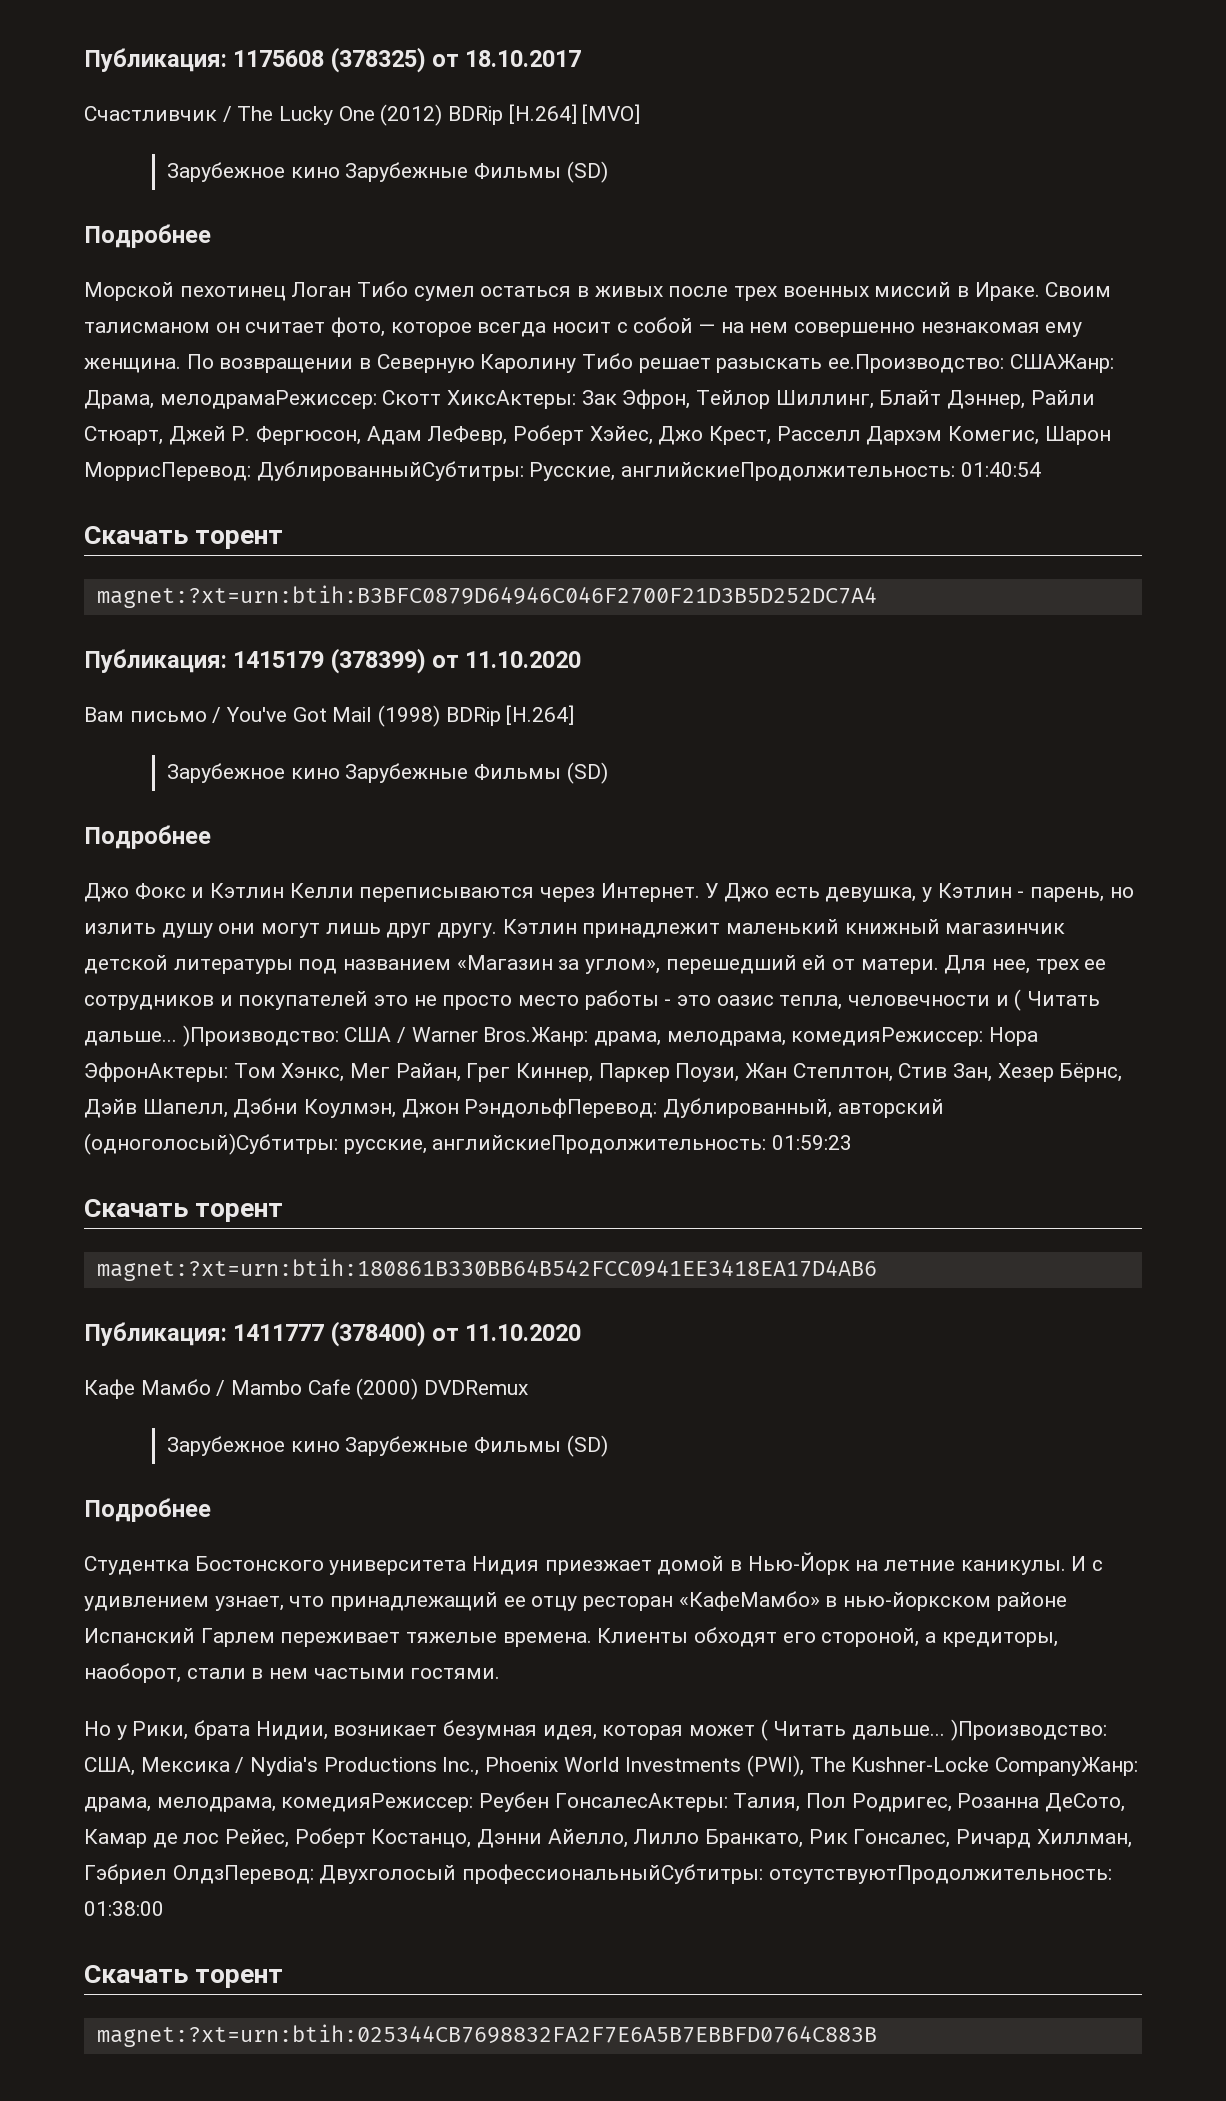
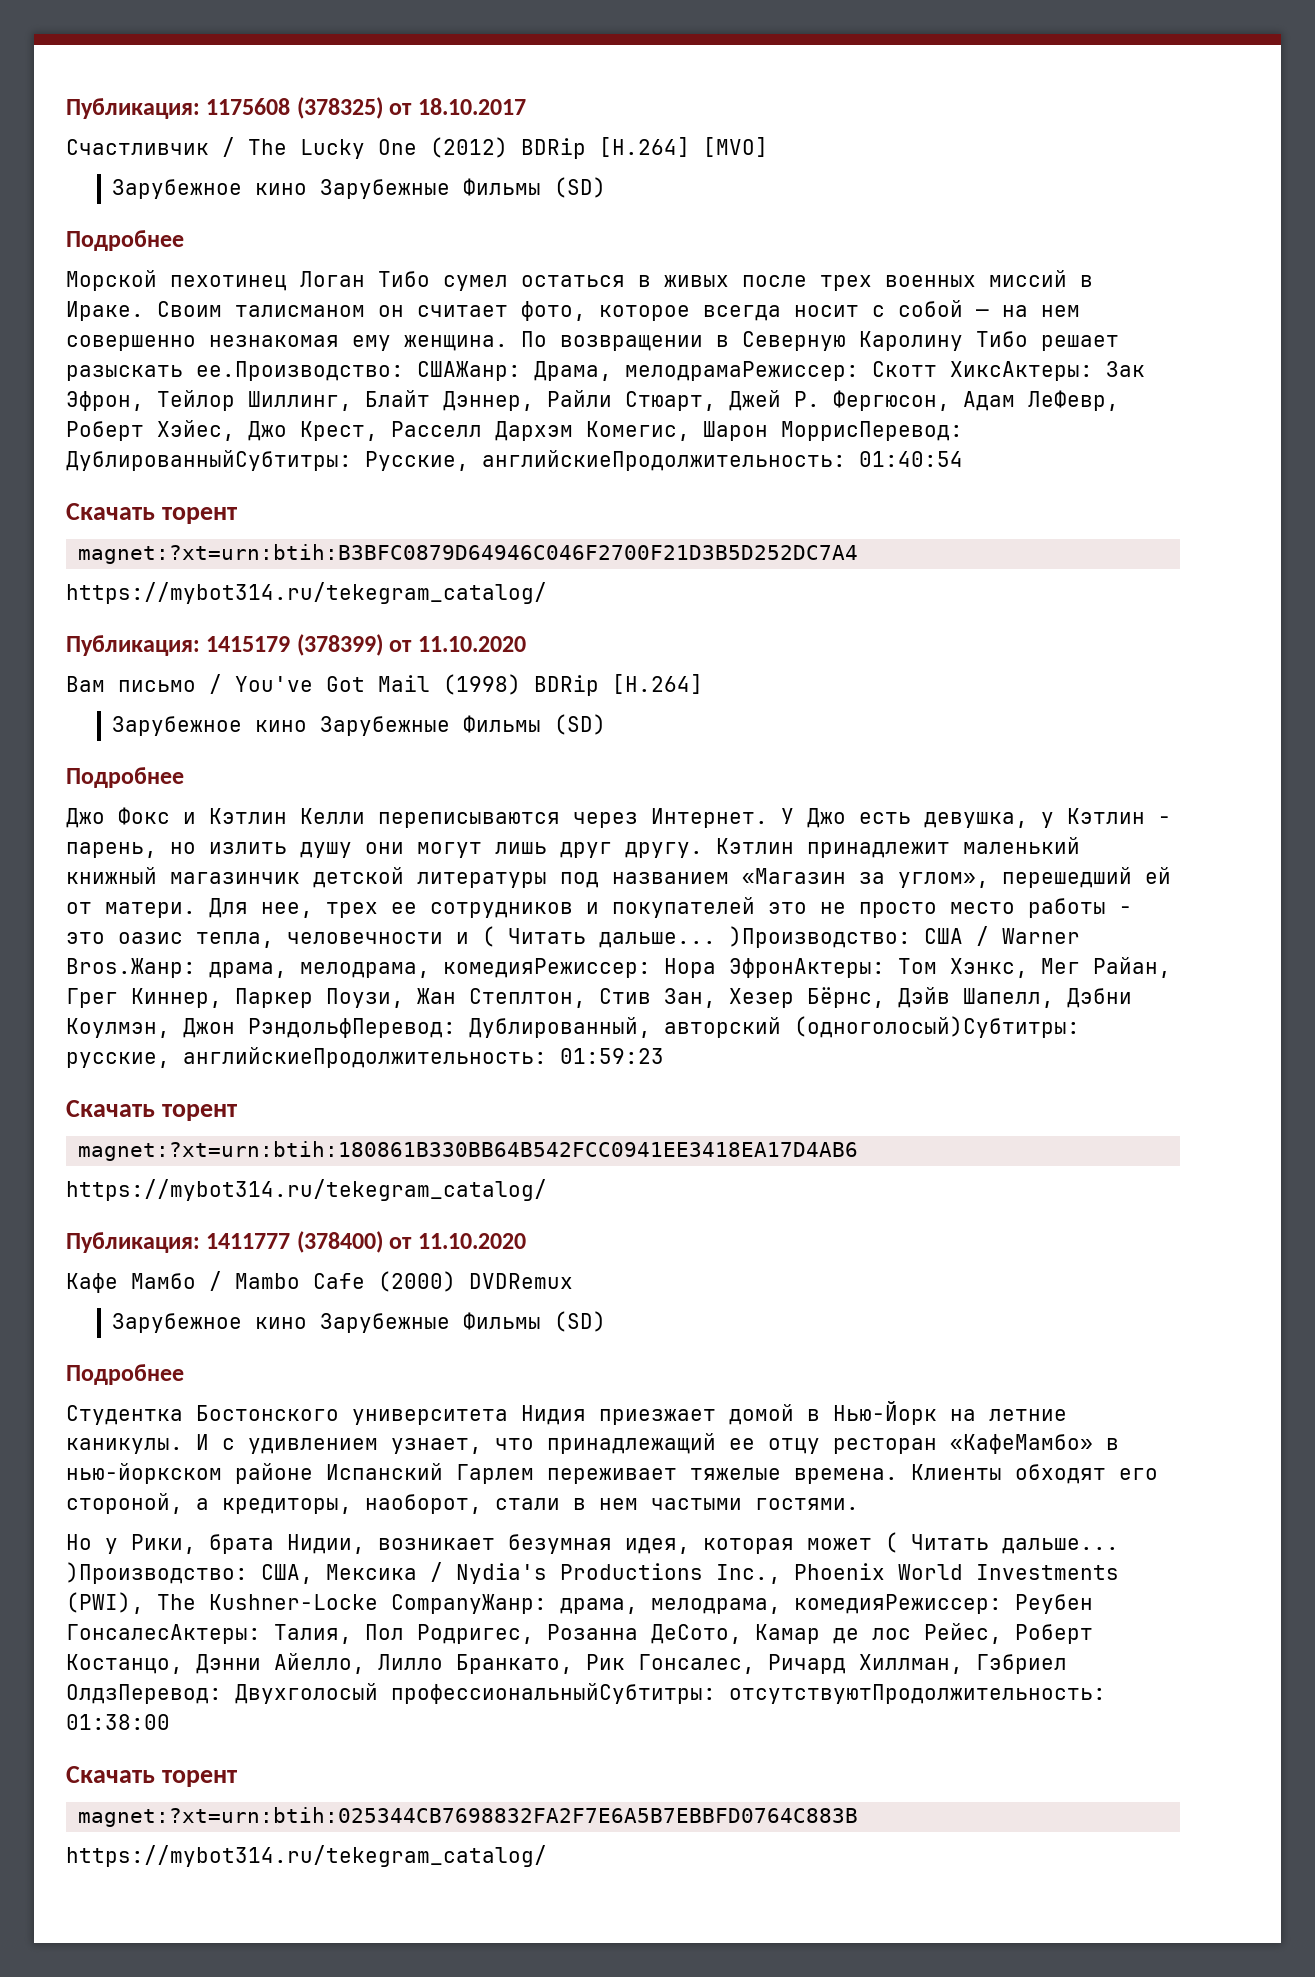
  magnet:?xt=urn:btih:B3BFC0879D64946C046F2700F21D3B5D252DC7A4
+ https://mybot314.ru/tekegram_catalog/
  magnet:?xt=urn:btih:180861B330BB64B542FCC0941EE3418EA17D4AB6
+ https://mybot314.ru/tekegram_catalog/
  magnet:?xt=urn:btih:025344CB7698832FA2F7E6A5B7EBBFD0764C883B
+ https://mybot314.ru/tekegram_catalog/

